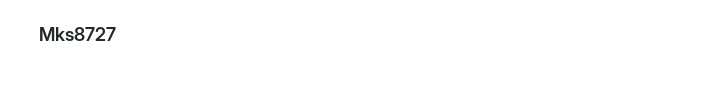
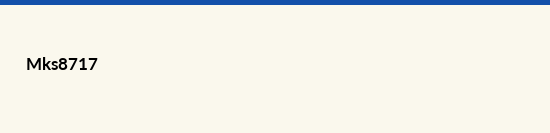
- Mks8727
+ Mks8717

